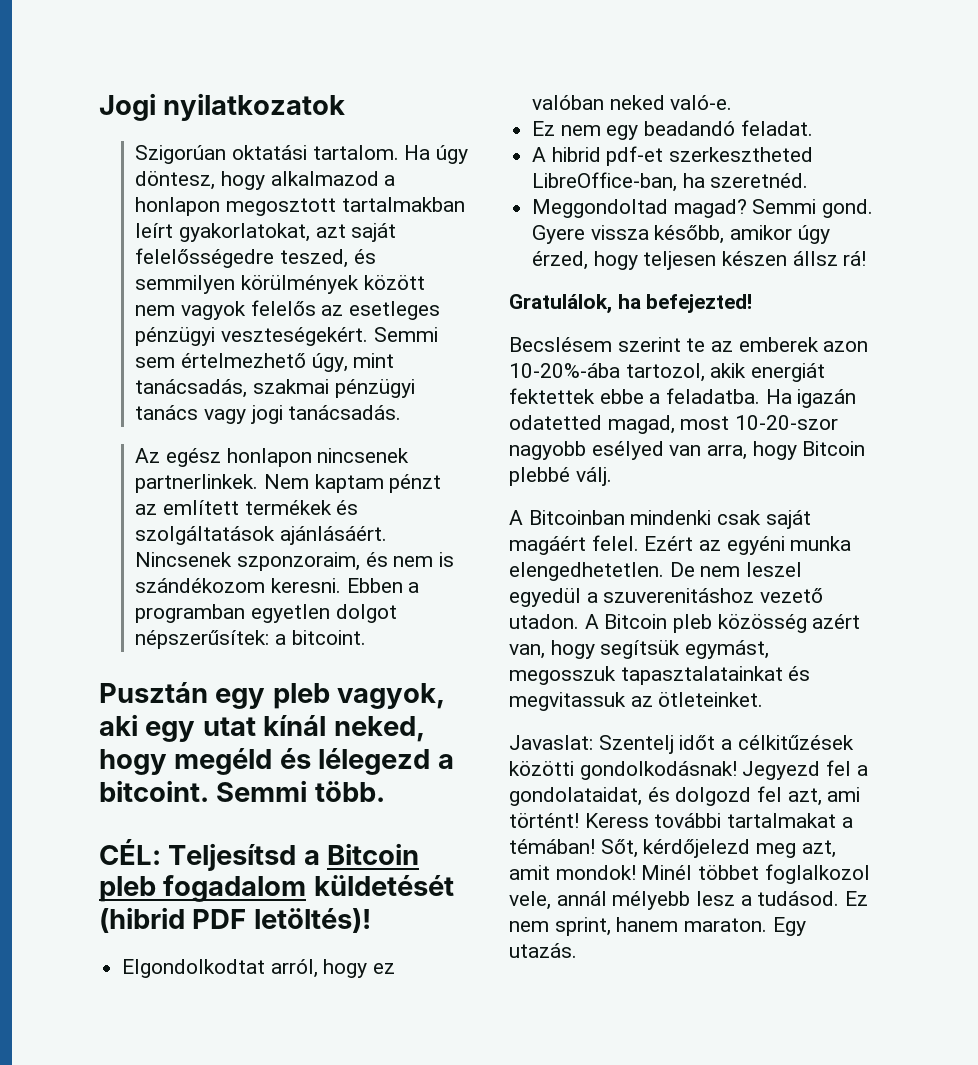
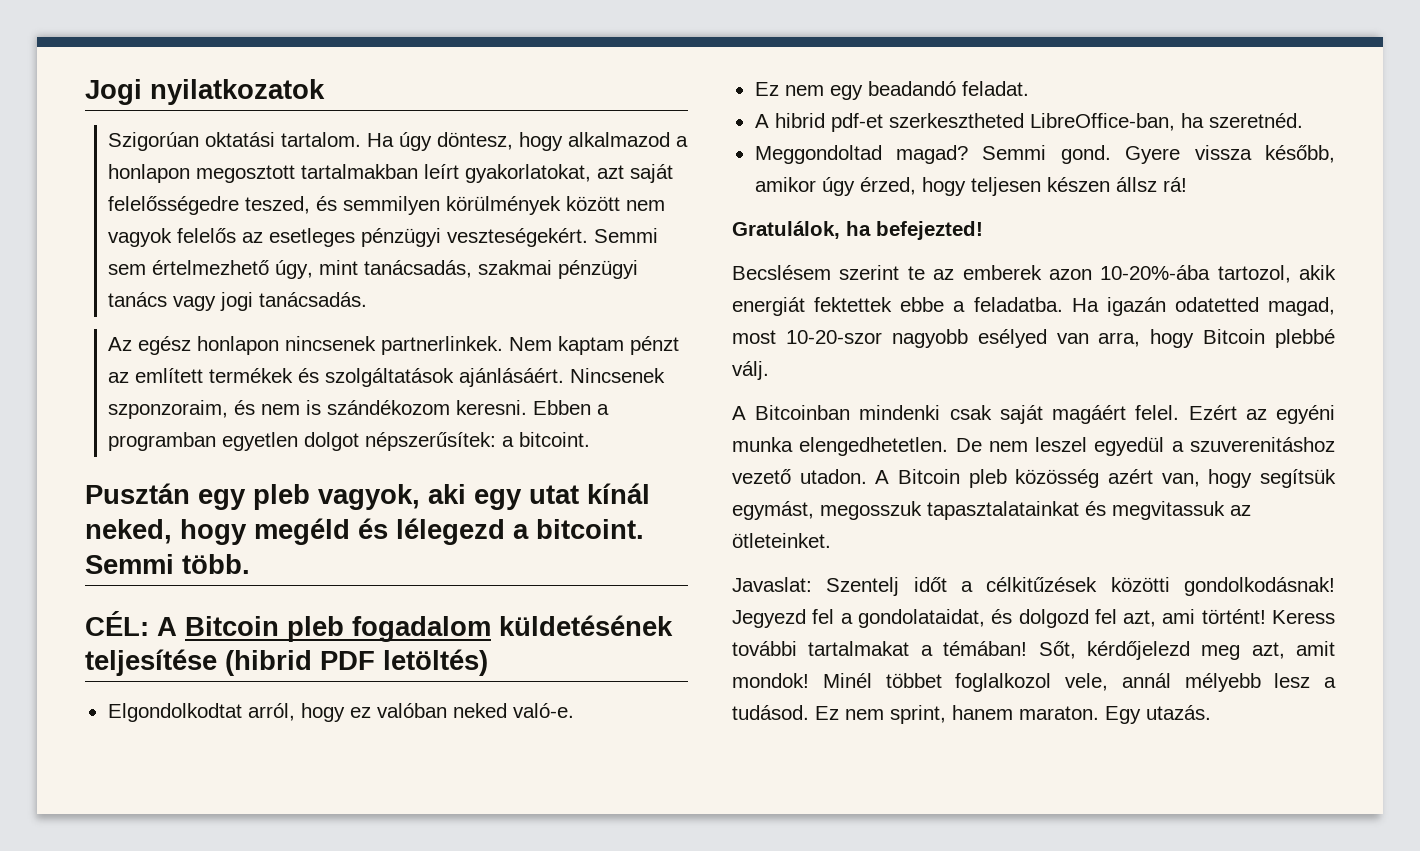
- CÉL: Teljesítsd a Bitcoin pleb fogadalom küldetését (hibrid PDF letöltés)!
+ CÉL: A Bitcoin pleb fogadalom küldetésének teljesítése (hibrid PDF letöltés)

